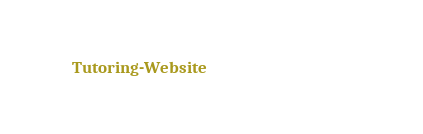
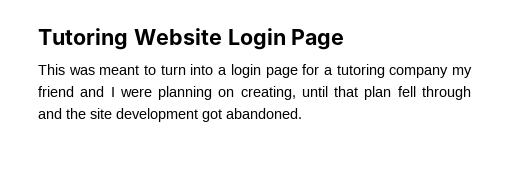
- Tutoring-Website
+ Tutoring Website Login Page
+ This was meant to turn into a login page for a tutoring company my friend and I were planning on creating, until that plan fell through and the site development got abandoned.

